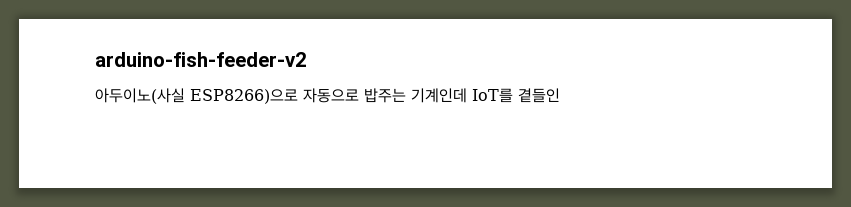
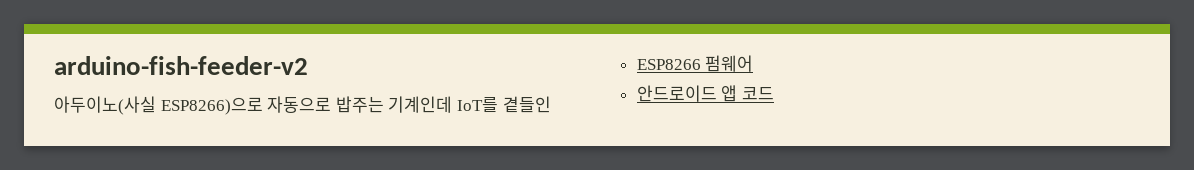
+ ESP8266 펌웨어
+ 안드로이드 앱 코드

